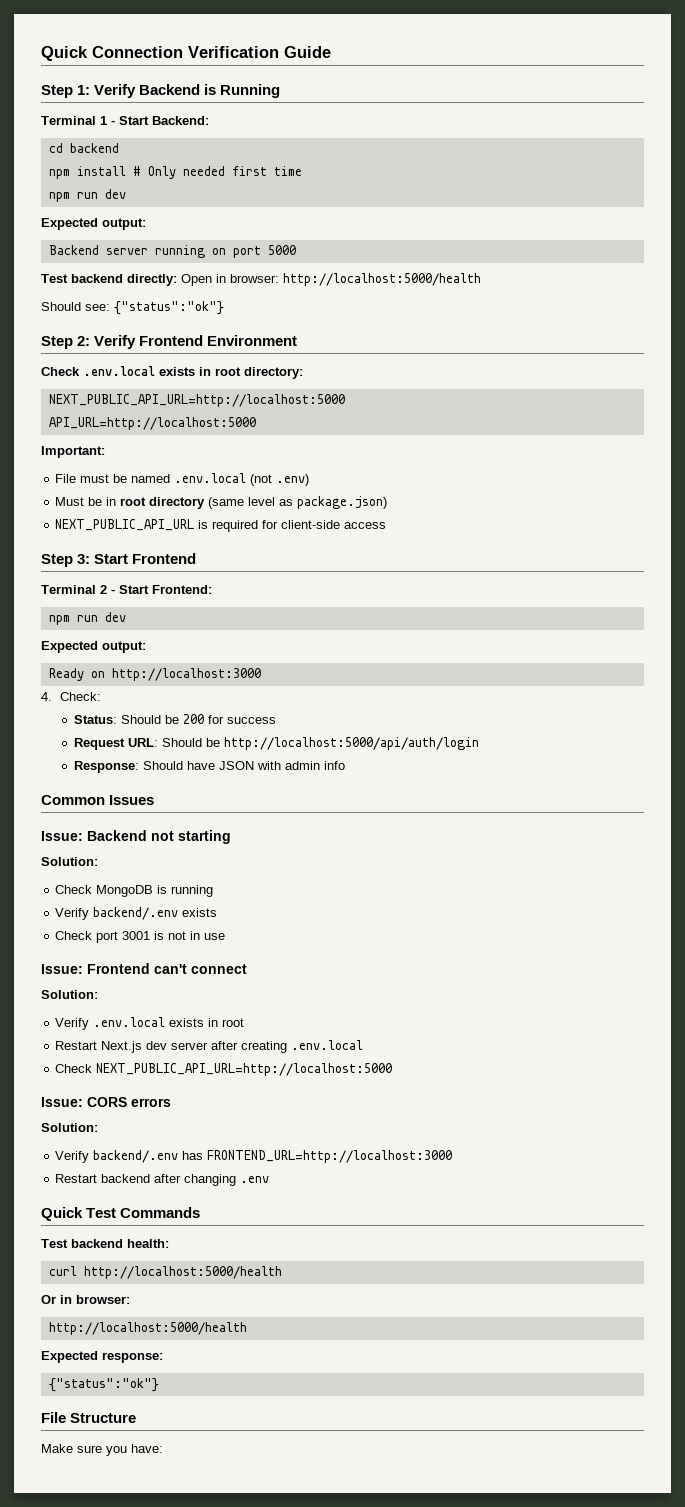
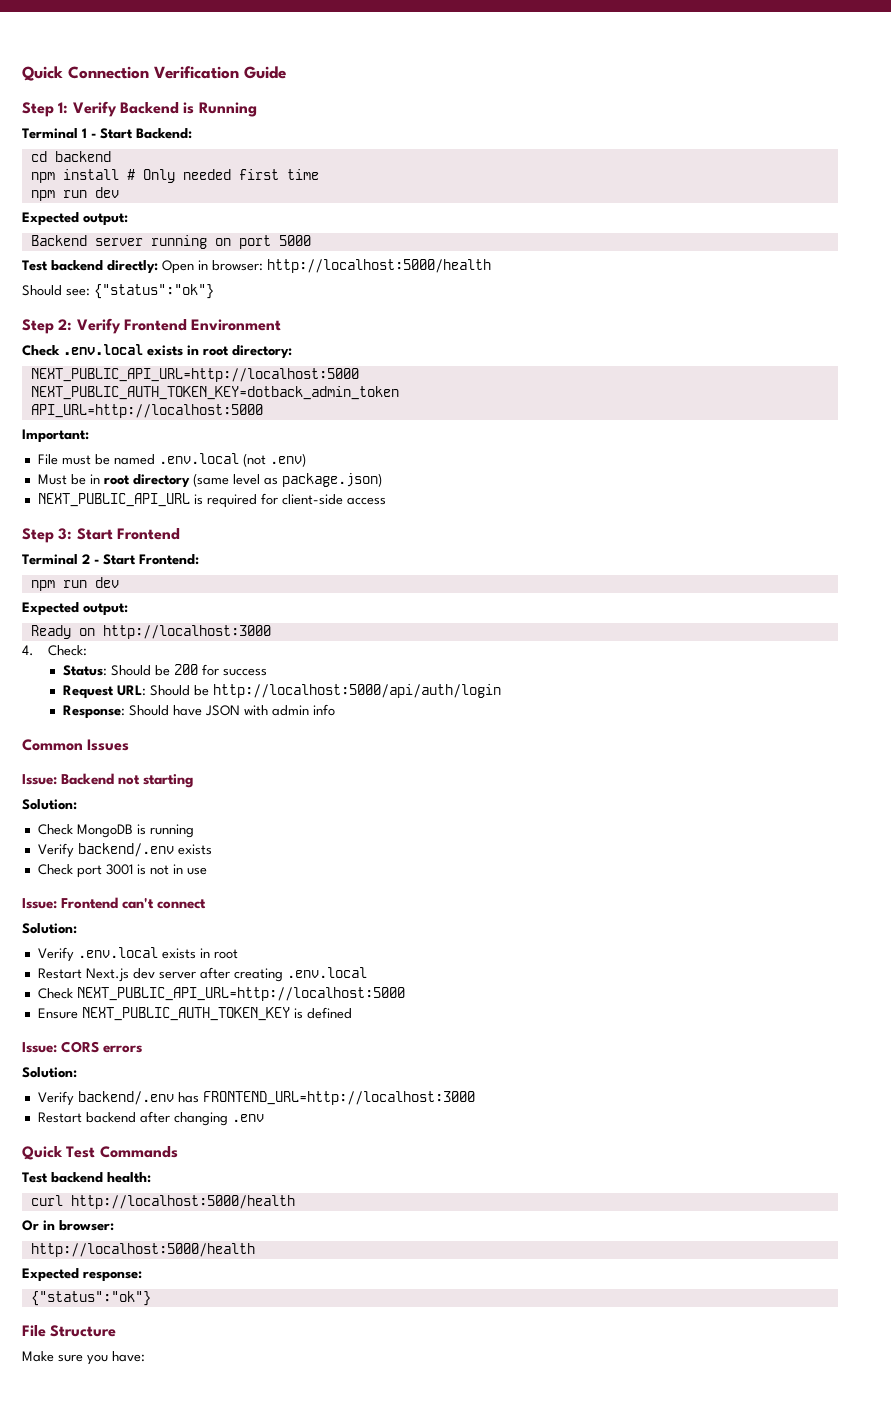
+ NEXT_PUBLIC_AUTH_TOKEN_KEY=dotback_admin_token
+ Ensure NEXT_PUBLIC_AUTH_TOKEN_KEY is defined

